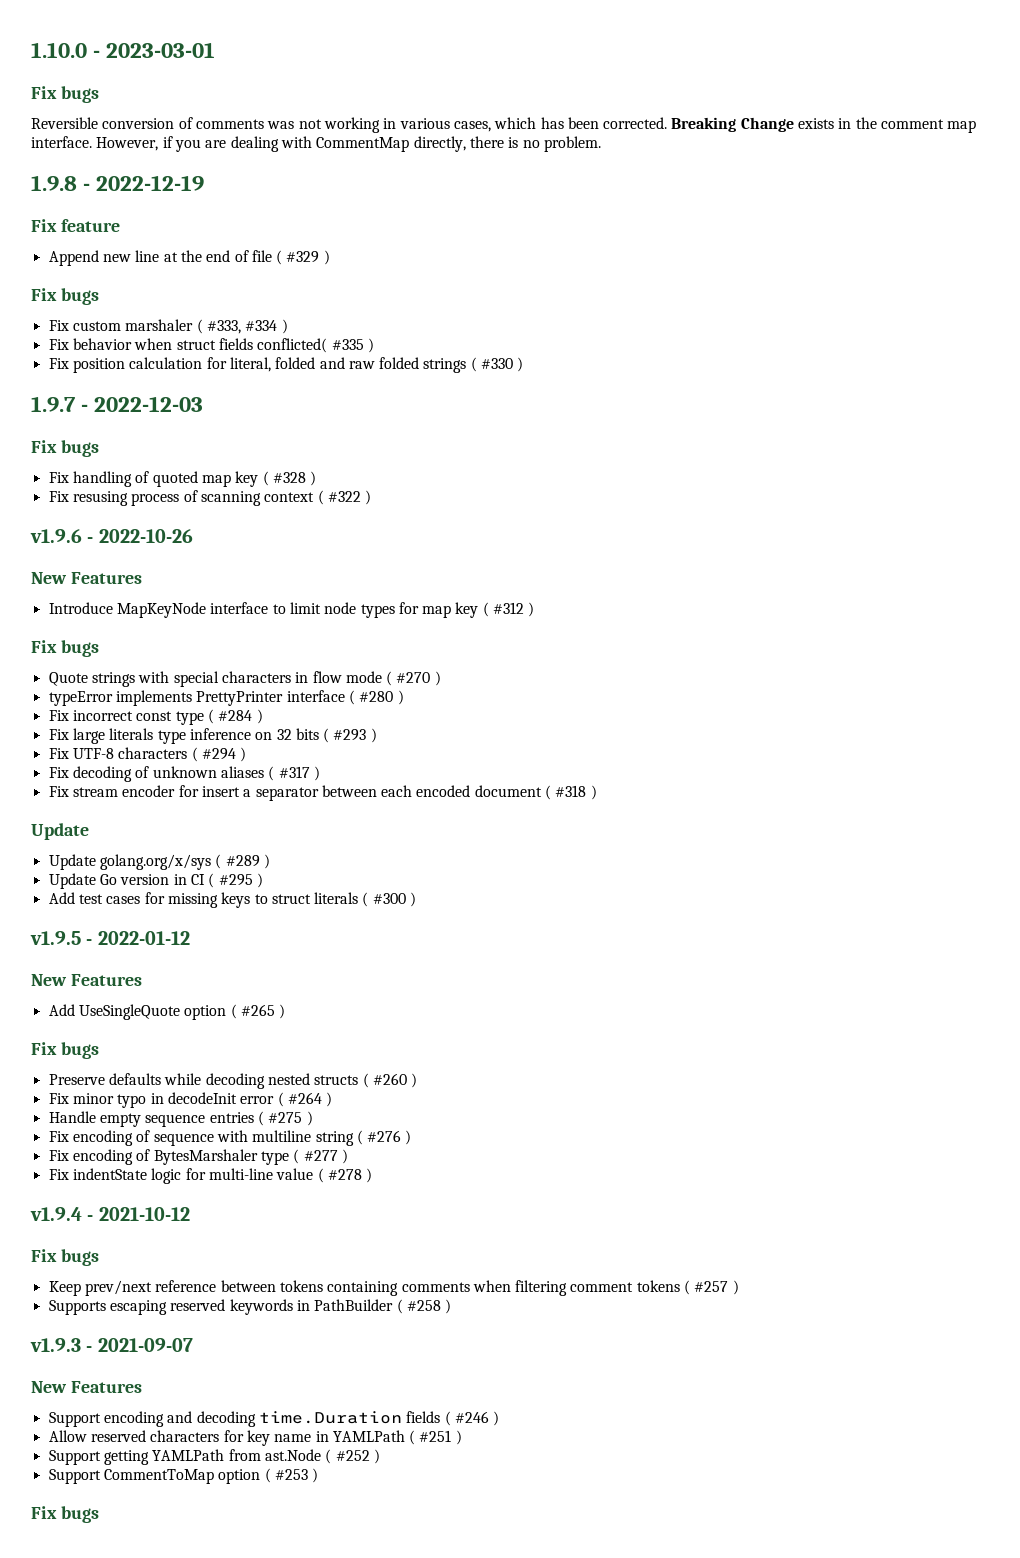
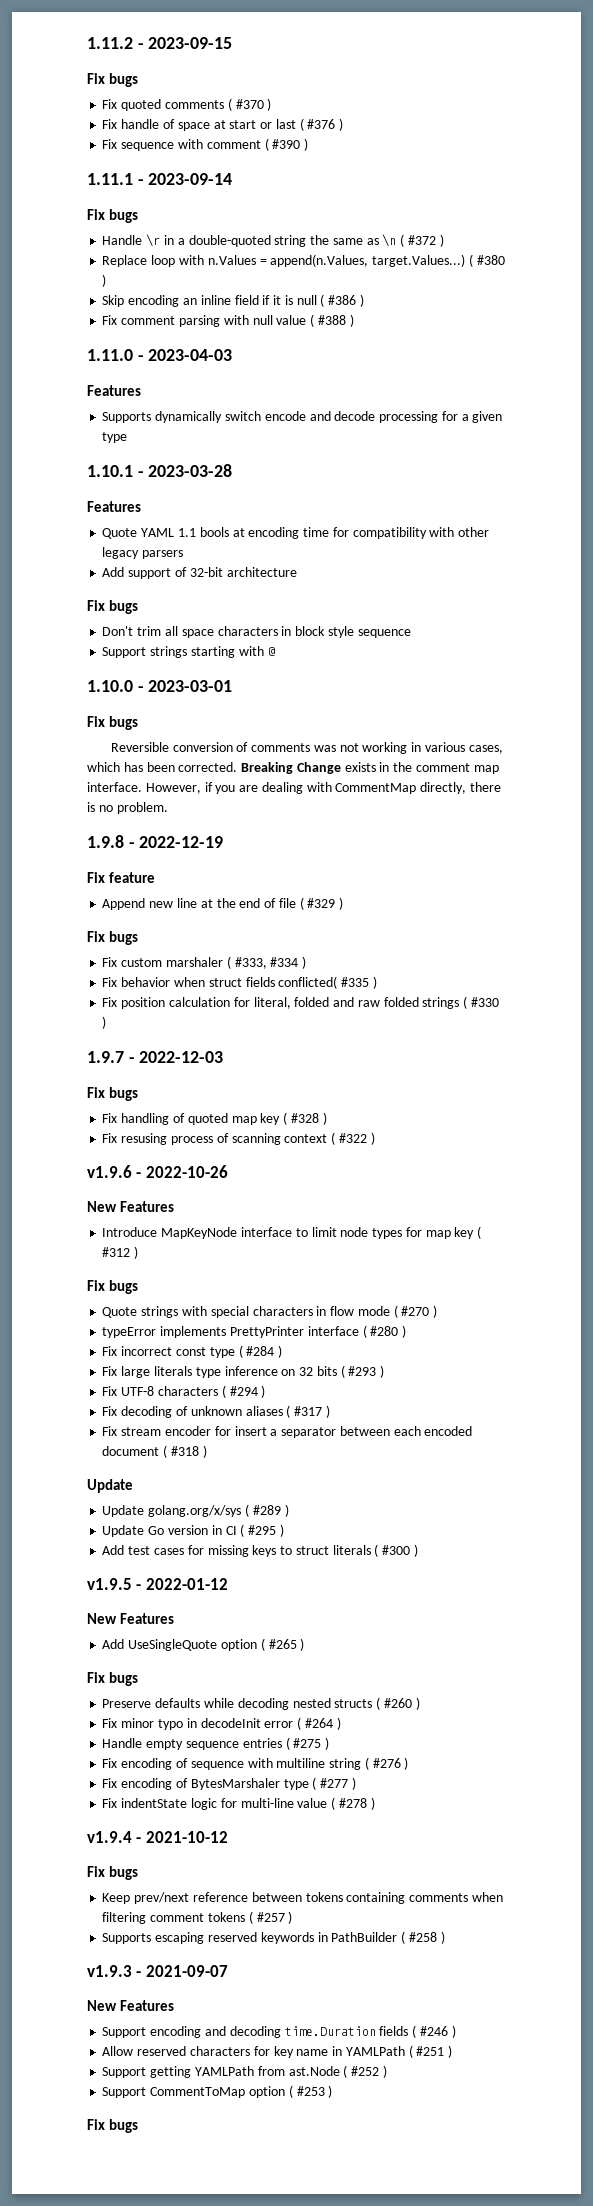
+ 1.11.2 - 2023-09-15
+ Fix bugs
+ Fix quoted comments ( #370 )
+ Fix handle of space at start or last ( #376 )
+ Fix sequence with comment ( #390 )
+ 1.11.1 - 2023-09-14
+ Fix bugs
+ Handle \r in a double-quoted string the same as \n ( #372 )
+ Replace loop with n.Values = append(n.Values, target.Values...) ( #380 )
+ Skip encoding an inline field if it is null ( #386 )
+ Fix comment parsing with null value ( #388 )
+ 1.11.0 - 2023-04-03
+ Features
+ Supports dynamically switch encode and decode processing for a given type
+ 1.10.1 - 2023-03-28
+ Features
+ Quote YAML 1.1 bools at encoding time for compatibility with other legacy parsers
+ Add support of 32-bit architecture
+ Fix bugs
+ Don't trim all space characters in block style sequence
+ Support strings starting with @

